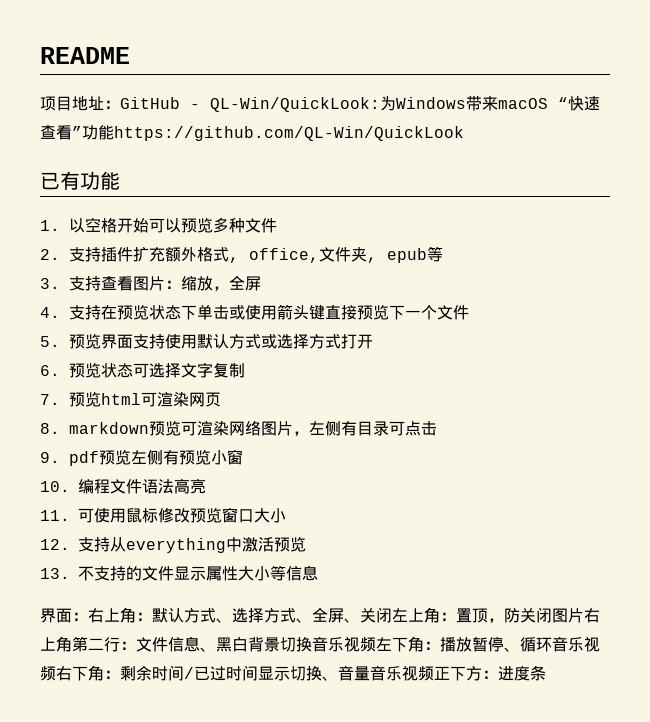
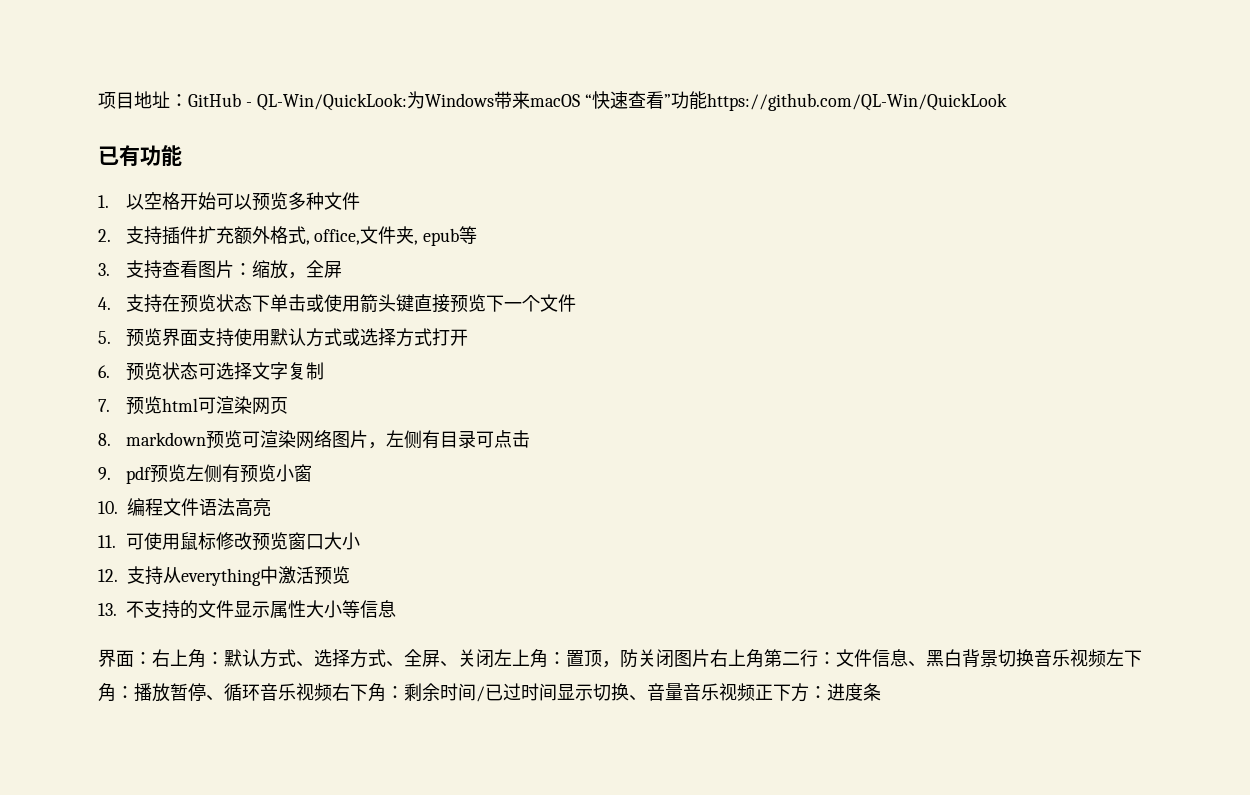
- README

